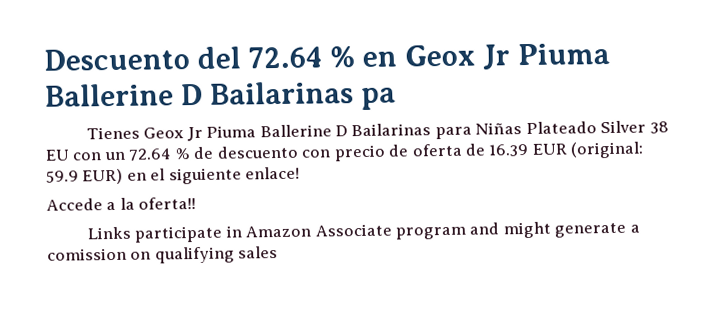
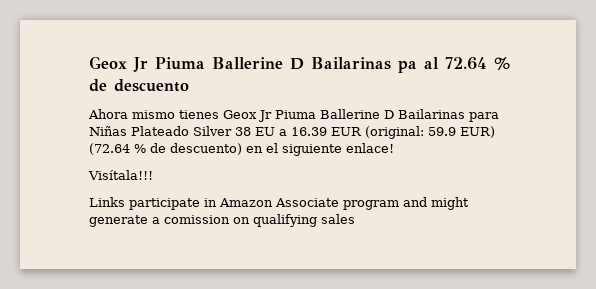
- Descuento del 72.64 % en Geox Jr Piuma Ballerine D Bailarinas pa
- Tienes Geox Jr Piuma Ballerine D Bailarinas para Niñas Plateado Silver 38 EU con un 72.64 % de descuento con precio de oferta de 16.39 EUR (original: 59.9 EUR) en el siguiente enlace!
+ Geox Jr Piuma Ballerine D Bailarinas pa al 72.64 % de descuento
+ Ahora mismo tienes Geox Jr Piuma Ballerine D Bailarinas para Niñas Plateado Silver 38 EU a 16.39 EUR (original: 59.9 EUR) (72.64 % de descuento) en el siguiente enlace!
- Accede a la oferta!!
+ Visítala!!!

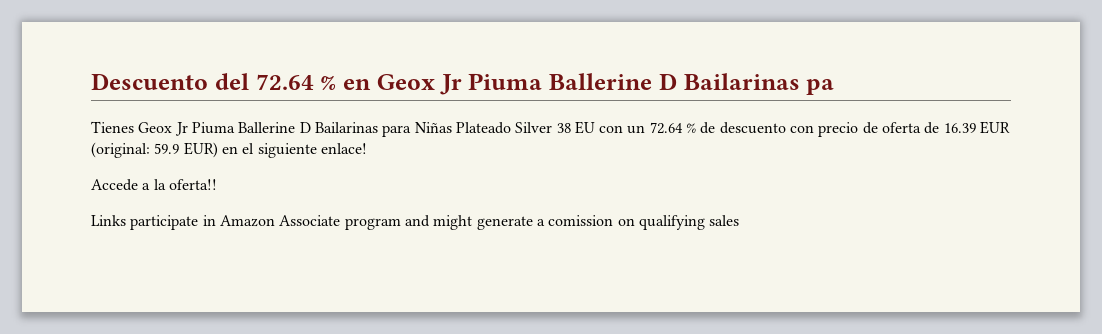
- Geox Jr Piuma Ballerine D Bailarinas pa al 72.64 % de descuento
- Ahora mismo tienes Geox Jr Piuma Ballerine D Bailarinas para Niñas Plateado Silver 38 EU a 16.39 EUR (original: 59.9 EUR) (72.64 % de descuento) en el siguiente enlace!
+ Descuento del 72.64 % en Geox Jr Piuma Ballerine D Bailarinas pa
+ Tienes Geox Jr Piuma Ballerine D Bailarinas para Niñas Plateado Silver 38 EU con un 72.64 % de descuento con precio de oferta de 16.39 EUR (original: 59.9 EUR) en el siguiente enlace!
- Visítala!!!
+ Accede a la oferta!!

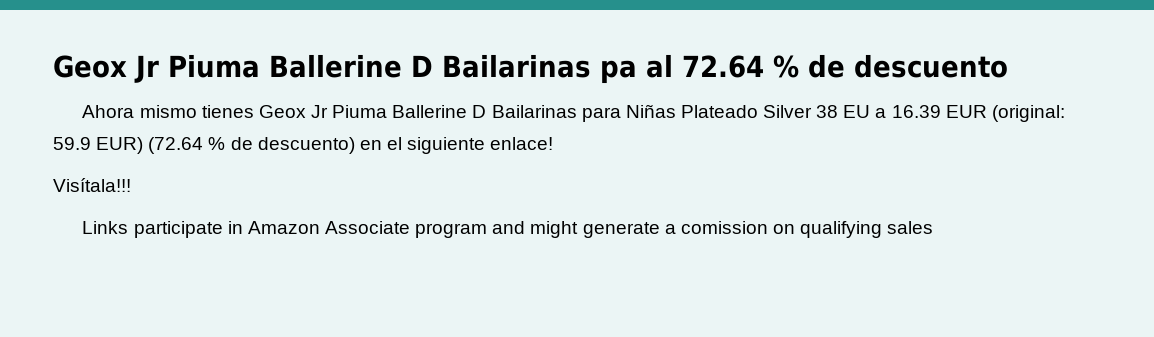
- Descuento del 72.64 % en Geox Jr Piuma Ballerine D Bailarinas pa
- Tienes Geox Jr Piuma Ballerine D Bailarinas para Niñas Plateado Silver 38 EU con un 72.64 % de descuento con precio de oferta de 16.39 EUR (original: 59.9 EUR) en el siguiente enlace!
+ Geox Jr Piuma Ballerine D Bailarinas pa al 72.64 % de descuento
+ Ahora mismo tienes Geox Jr Piuma Ballerine D Bailarinas para Niñas Plateado Silver 38 EU a 16.39 EUR (original: 59.9 EUR) (72.64 % de descuento) en el siguiente enlace!
- Accede a la oferta!!
+ Visítala!!!

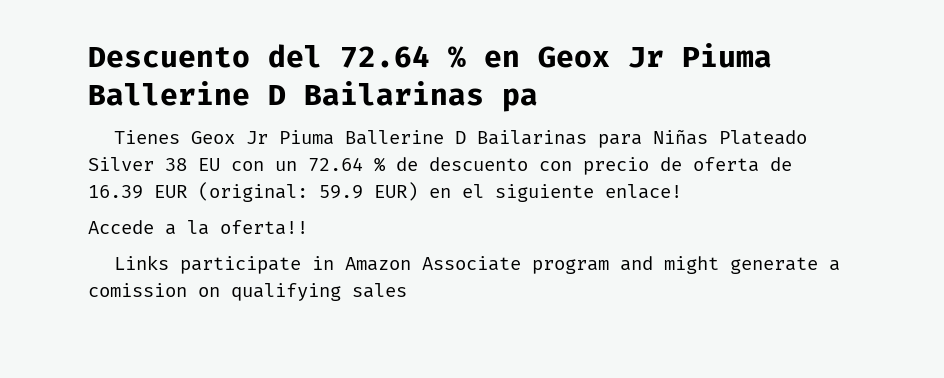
- Geox Jr Piuma Ballerine D Bailarinas pa al 72.64 % de descuento
- Ahora mismo tienes Geox Jr Piuma Ballerine D Bailarinas para Niñas Plateado Silver 38 EU a 16.39 EUR (original: 59.9 EUR) (72.64 % de descuento) en el siguiente enlace!
+ Descuento del 72.64 % en Geox Jr Piuma Ballerine D Bailarinas pa
+ Tienes Geox Jr Piuma Ballerine D Bailarinas para Niñas Plateado Silver 38 EU con un 72.64 % de descuento con precio de oferta de 16.39 EUR (original: 59.9 EUR) en el siguiente enlace!
- Visítala!!!
+ Accede a la oferta!!

